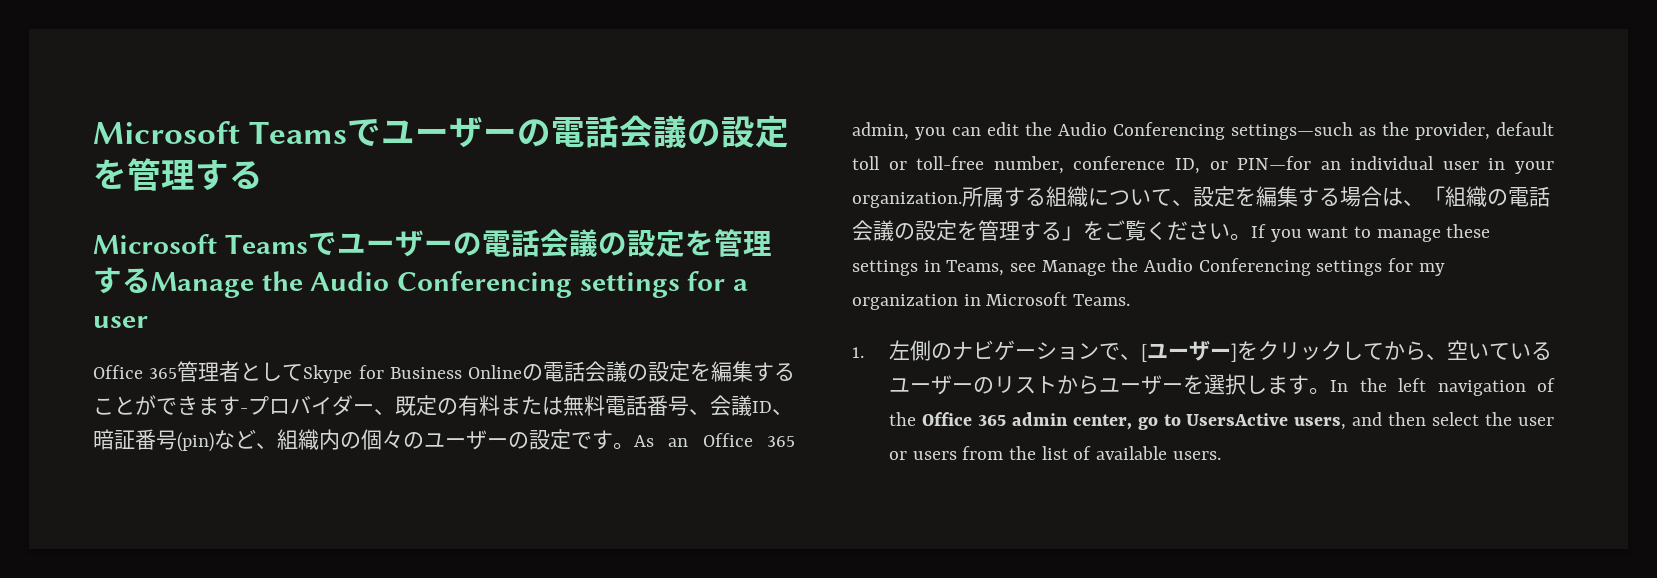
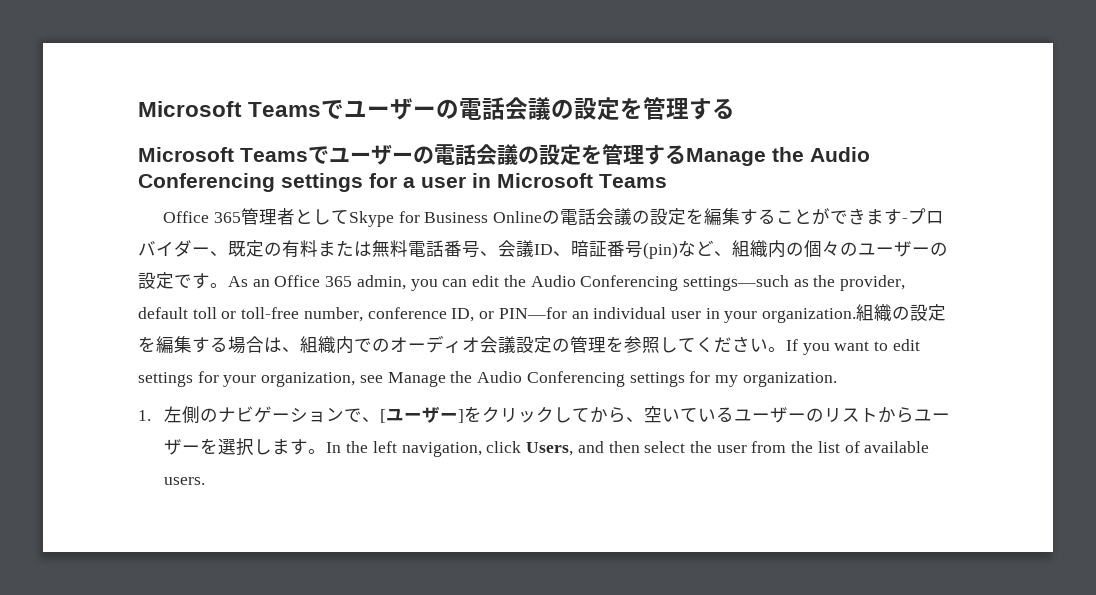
- Microsoft Teamsでユーザーの電話会議の設定を管理するManage the Audio Conferencing settings for a user
+ Microsoft Teamsでユーザーの電話会議の設定を管理するManage the Audio Conferencing settings for a user in Microsoft Teams
- 所属する組織について、設定を編集する場合は、「組織の電話会議の設定を管理する」をご覧ください。
+ 組織の設定を編集する場合は、組織内でのオーディオ会議設定の管理を参照してください。
- If you want to manage these settings in Teams, see Manage the Audio Conferencing settings for my organization in Microsoft Teams.
+ If you want to edit settings for your organization, see Manage the Audio Conferencing settings for my organization.
- In the left navigation of the Office 365 admin center, go to UsersActive users, and then select the user or users from the list of available users.
+ In the left navigation, click Users, and then select the user from the list of available users.

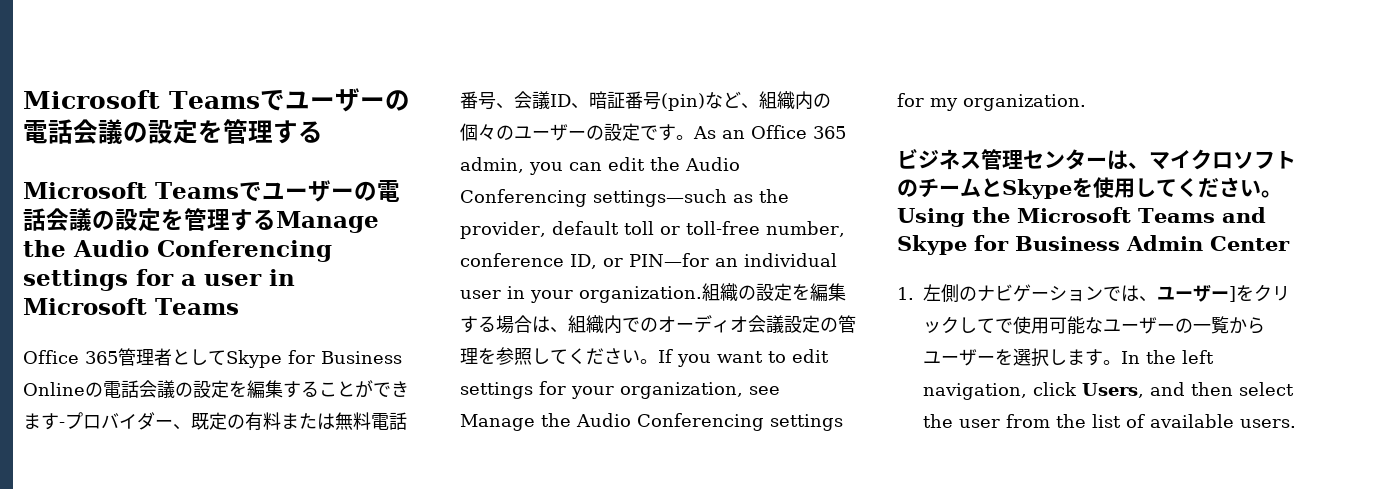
+ ビジネス管理センターは、マイクロソフトのチームとSkypeを使用してください。Using the Microsoft Teams and Skype for Business Admin Center
- 1.左側のナビゲーションで、[ユーザー]をクリックしてから、空いているユーザーのリストからユーザーを選択します。
+ 1.左側のナビゲーションでは、ユーザー]をクリックしてで使用可能なユーザーの一覧からユーザーを選択します。

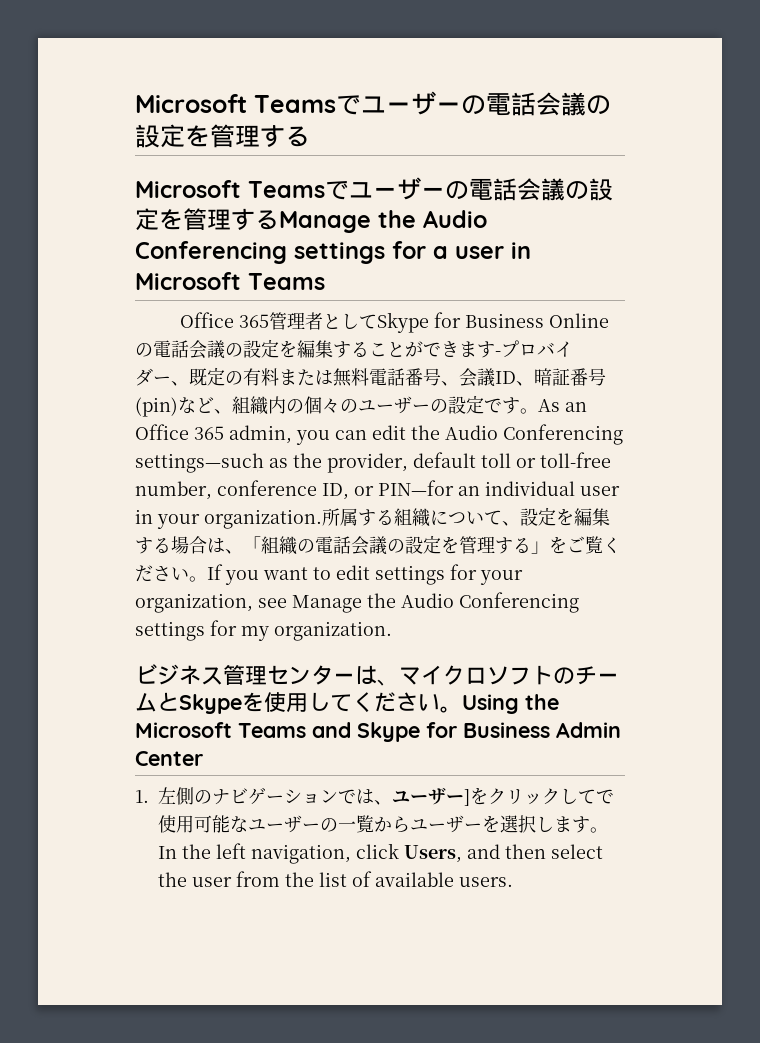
- 組織の設定を編集する場合は、組織内でのオーディオ会議設定の管理を参照してください。
+ 所属する組織について、設定を編集する場合は、「組織の電話会議の設定を管理する」をご覧ください。

